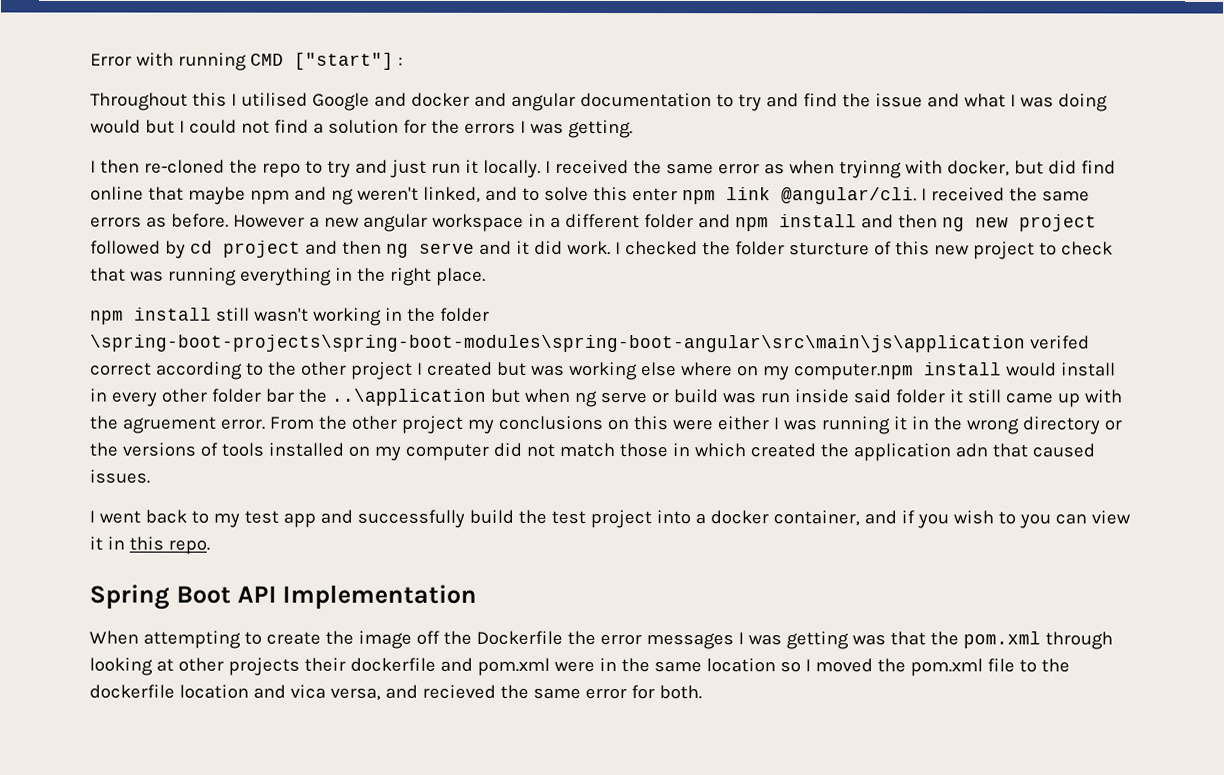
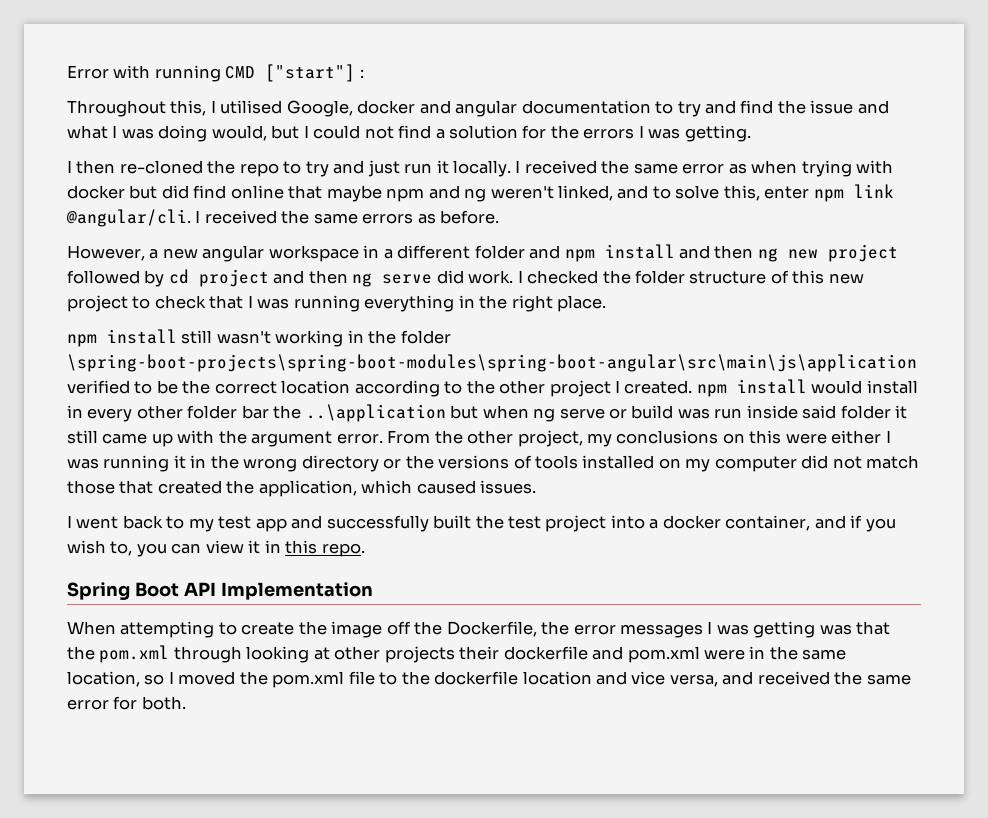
- Throughout this I utilised Google and docker and angular documentation to try and find the issue and what I was doing would but I could not find a solution for the errors I was getting.
+ Throughout this, I utilised Google, docker and angular documentation to try and find the issue and what I was doing would, but I could not find a solution for the errors I was getting.
- I received the same error as when tryinng with docker, but did find online that maybe npm and ng weren't linked, and to solve this enter npm link @angular/cli.
+ I received the same error as when trying with docker but did find online that maybe npm and ng weren't linked, and to solve this, enter npm link @angular/cli.
- I received the same errors as before. However a new angular workspace in a different folder and npm install and then ng new project followed by cd project and then ng serve and it did work.
+ I received the same errors as before.
+ However, a new angular workspace in a different folder and npm install and then ng new project followed by cd project and then ng serve did work.
- I checked the folder sturcture of this new project to check that was running everything in the right place.
+ I checked the folder structure of this new project to check that I was running everything in the right place.
- npm install still wasn't working in the folder \spring-boot-projects\spring-boot-modules\spring-boot-angular\src\main\js\application verifed correct according to the other project I created but was working else where on my computer.npm install would install in every other folder bar the ..\application but when ng serve or build was run inside said folder it still came up with the agruement error.
+ npm install still wasn't working in the folder \spring-boot-projects\spring-boot-modules\spring-boot-angular\src\main\js\application verified to be the correct location according to the other project I created. npm install would install in every other folder bar the ..\application but when ng serve or build was run inside said folder it still came up with the argument error.
- From the other project my conclusions on this were either I was running it in the wrong directory or the versions of tools installed on my computer did not match those in which created the application adn that caused issues.
+ From the other project, my conclusions on this were either I was running it in the wrong directory or the versions of tools installed on my computer did not match those that created the application, which caused issues.
- I went back to my test app and successfully build the test project into a docker container, and if you wish to you can view it in this repo.
+ I went back to my test app and successfully built the test project into a docker container, and if you wish to, you can view it in this repo.
- When attempting to create the image off the Dockerfile the error messages I was getting was that the pom.xml through looking at other projects their dockerfile and pom.xml were in the same location so I moved the pom.xml file to the dockerfile location and vica versa, and recieved the same error for both.
+ When attempting to create the image off the Dockerfile, the error messages I was getting was that the pom.xml through looking at other projects their dockerfile and pom.xml were in the same location, so I moved the pom.xml file to the dockerfile location and vice versa, and received the same error for both.

